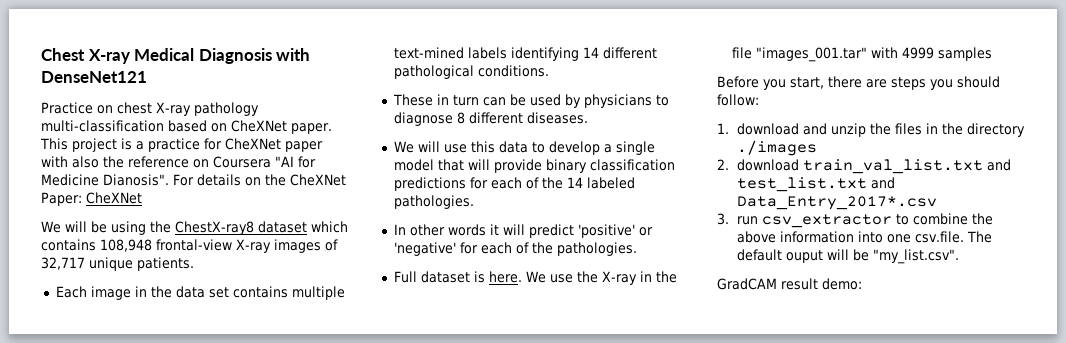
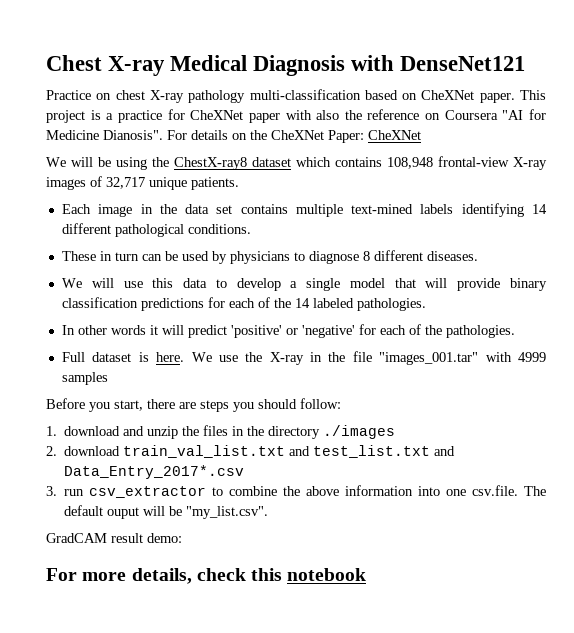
+ For more details, check this notebook

